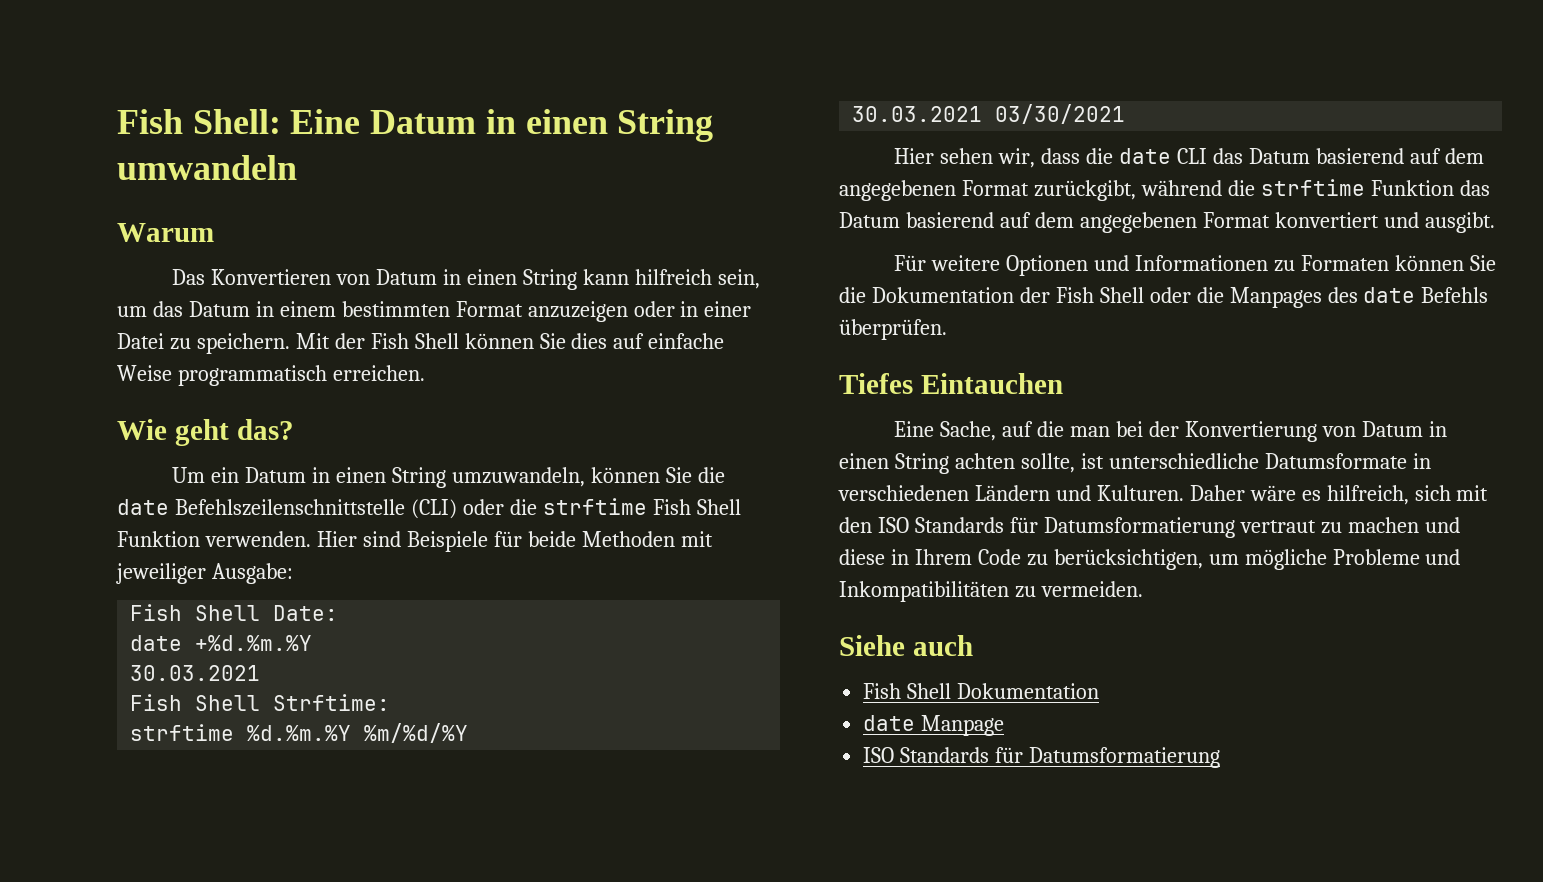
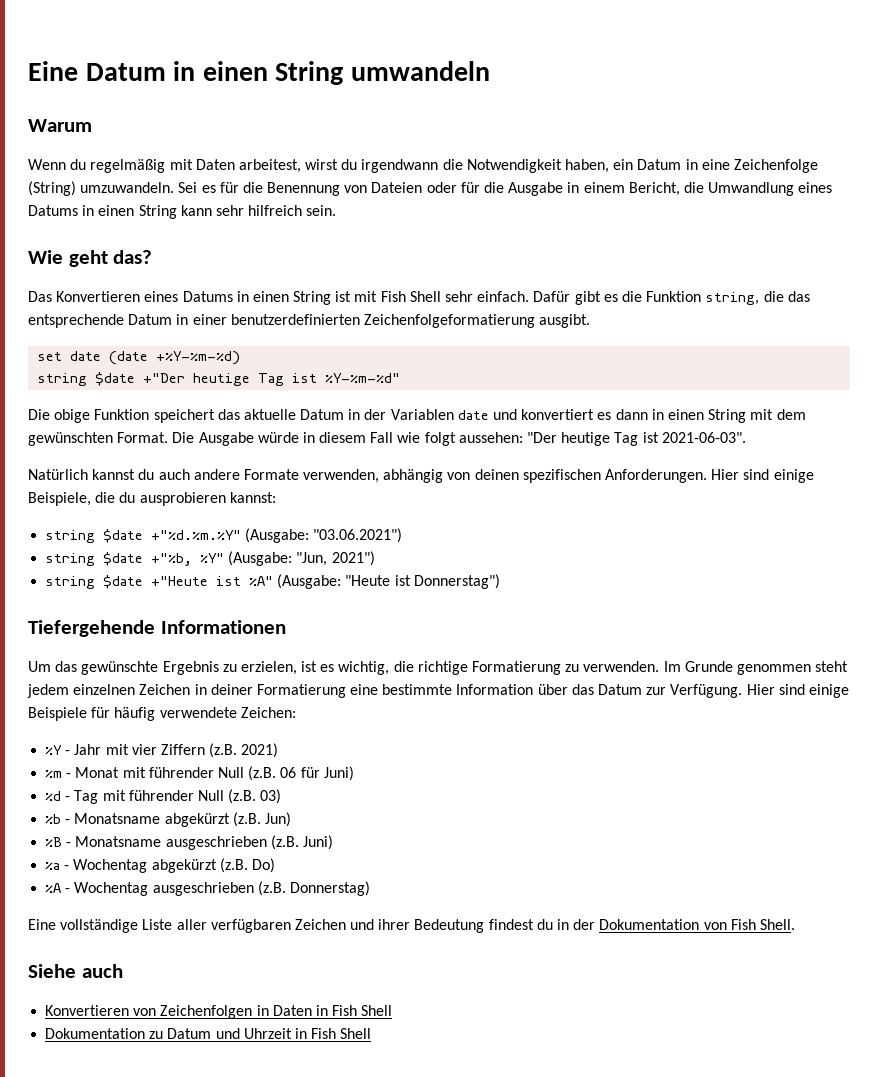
- Fish Shell: Eine Datum in einen String umwandeln
+ Eine Datum in einen String umwandeln
- Das Konvertieren von Datum in einen String kann hilfreich sein, um das Datum in einem bestimmten Format anzuzeigen oder in einer Datei zu speichern. Mit der Fish Shell können Sie dies auf einfache Weise programmatisch erreichen.
+ Wenn du regelmäßig mit Daten arbeitest, wirst du irgendwann die Notwendigkeit haben, ein Datum in eine Zeichenfolge (String) umzuwandeln. Sei es für die Benennung von Dateien oder für die Ausgabe in einem Bericht, die Umwandlung eines Datums in einen String kann sehr hilfreich sein.
  Wie geht das?
- Um ein Datum in einen String umzuwandeln, können Sie die date Befehlszeilenschnittstelle (CLI) oder die strftime Fish Shell Funktion verwenden. Hier sind Beispiele für beide Methoden mit jeweiliger Ausgabe:
- Fish Shell Date:
- date +%d.%m.%Y
- 30.03.2021
- Fish Shell Strftime:
- strftime %d.%m.%Y %m/%d/%Y
- 30.03.2021 03/30/2021
- Hier sehen wir, dass die date CLI das Datum basierend auf dem angegebenen Format zurückgibt, während die strftime Funktion das Datum basierend auf dem angegebenen Format konvertiert und ausgibt.
- Für weitere Optionen und Informationen zu Formaten können Sie die Dokumentation der Fish Shell oder die Manpages des date Befehls überprüfen.
- Tiefes Eintauchen
- Eine Sache, auf die man bei der Konvertierung von Datum in einen String achten sollte, ist unterschiedliche Datumsformate in verschiedenen Ländern und Kulturen. Daher wäre es hilfreich, sich mit den ISO Standards für Datumsformatierung vertraut zu machen und diese in Ihrem Code zu berücksichtigen, um mögliche Probleme und Inkompatibilitäten zu vermeiden.
+ Das Konvertieren eines Datums in einen String ist mit Fish Shell sehr einfach. Dafür gibt es die Funktion string, die das entsprechende Datum in einer benutzerdefinierten Zeichenfolgeformatierung ausgibt.
+ set date (date +%Y-%m-%d)
+ string $date +"Der heutige Tag ist %Y-%m-%d"
+ Die obige Funktion speichert das aktuelle Datum in der Variablen date und konvertiert es dann in einen String mit dem gewünschten Format. Die Ausgabe würde in diesem Fall wie folgt aussehen: "Der heutige Tag ist 2021-06-03".
+ Natürlich kannst du auch andere Formate verwenden, abhängig von deinen spezifischen Anforderungen. Hier sind einige Beispiele, die du ausprobieren kannst:
+ string $date +"%d.%m.%Y" (Ausgabe: "03.06.2021")
+ string $date +"%b, %Y" (Ausgabe: "Jun, 2021")
+ string $date +"Heute ist %A" (Ausgabe: "Heute ist Donnerstag")
+ Tiefergehende Informationen
+ Um das gewünschte Ergebnis zu erzielen, ist es wichtig, die richtige Formatierung zu verwenden. Im Grunde genommen steht jedem einzelnen Zeichen in deiner Formatierung eine bestimmte Information über das Datum zur Verfügung. Hier sind einige Beispiele für häufig verwendete Zeichen:
+ %Y - Jahr mit vier Ziffern (z.B. 2021)
+ %m - Monat mit führender Null (z.B. 06 für Juni)
+ %d - Tag mit führender Null (z.B. 03)
+ %b - Monatsname abgekürzt (z.B. Jun)
+ %B - Monatsname ausgeschrieben (z.B. Juni)
+ %a - Wochentag abgekürzt (z.B. Do)
+ %A - Wochentag ausgeschrieben (z.B. Donnerstag)
+ Eine vollständige Liste aller verfügbaren Zeichen und ihrer Bedeutung findest du in der Dokumentation von Fish Shell.
  Siehe auch
- Fish Shell Dokumentation
- date Manpage
- ISO Standards für Datumsformatierung
+ Konvertieren von Zeichenfolgen in Daten in Fish Shell
+ Dokumentation zu Datum und Uhrzeit in Fish Shell

